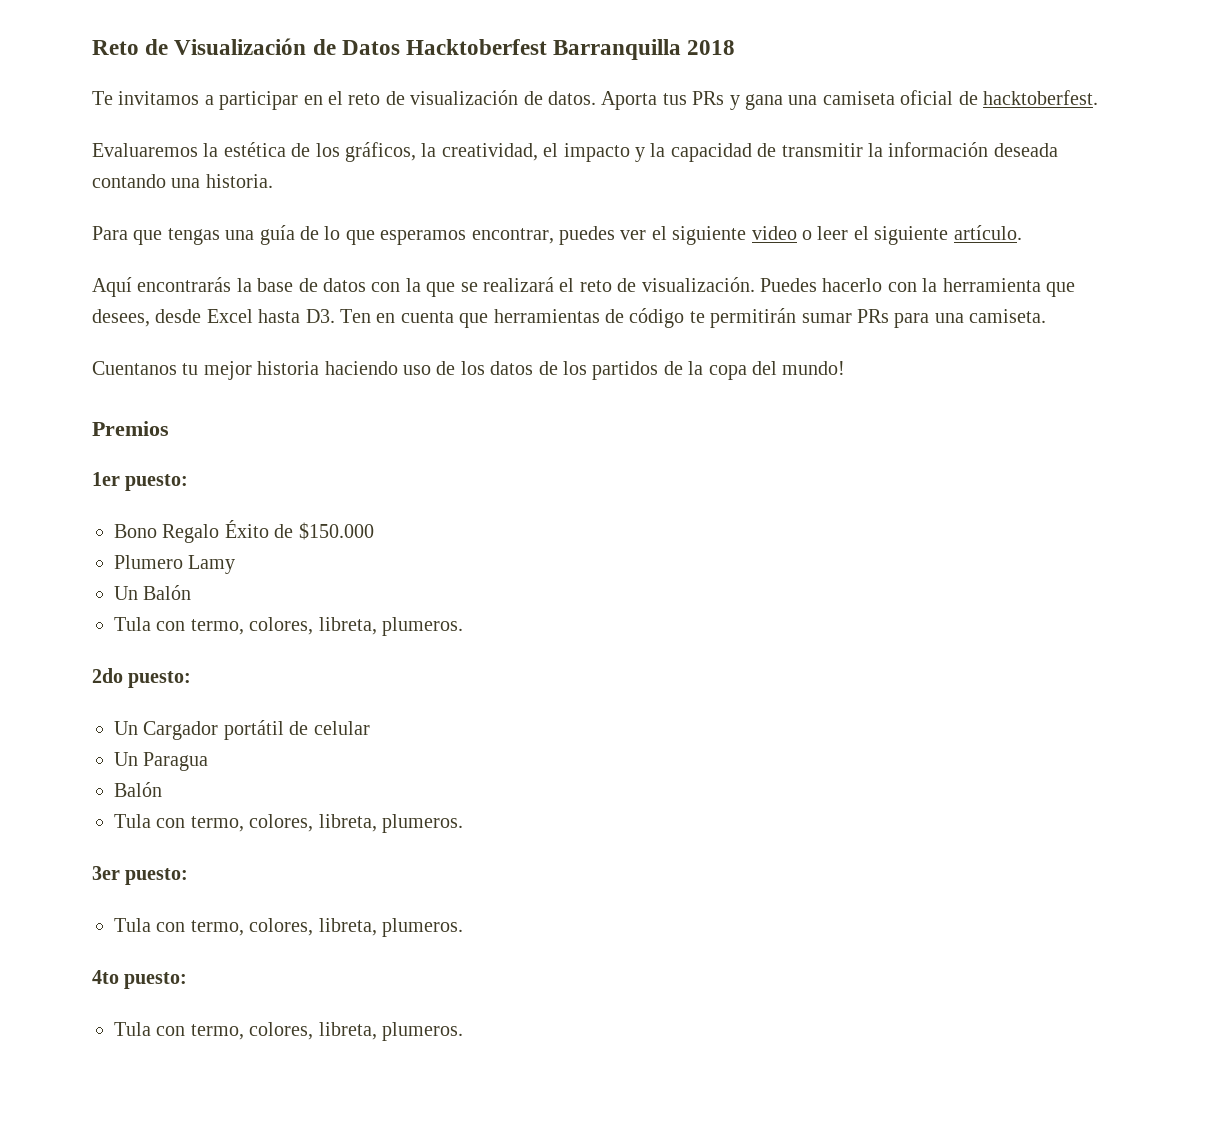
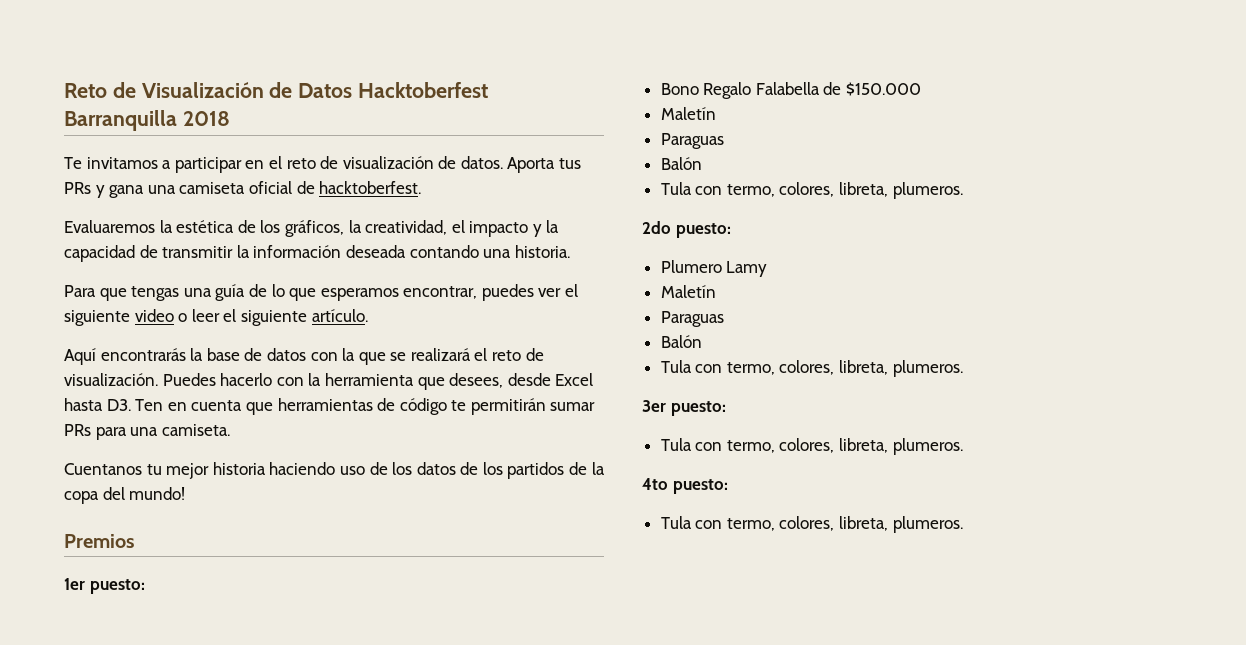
- Bono Regalo Éxito de $150.000
- Plumero Lamy
- Un Balón
+ Bono Regalo Falabella de $150.000
+ Maletín
+ Paraguas
+ Balón
- Un Cargador portátil de celular
- Un Paragua
+ Plumero Lamy
+ Maletín
+ Paraguas

